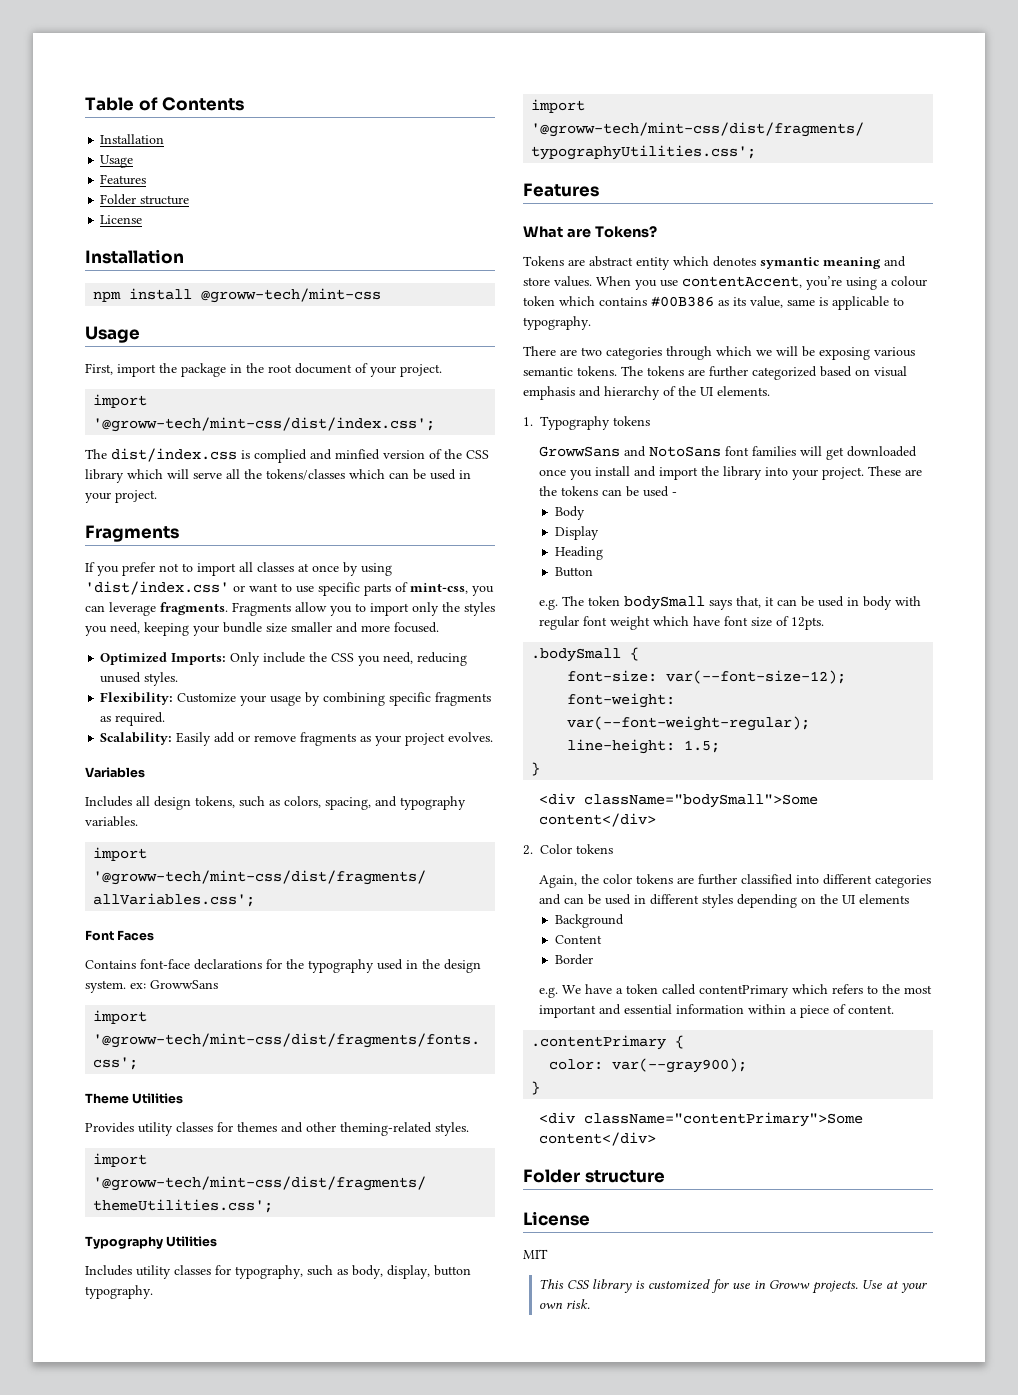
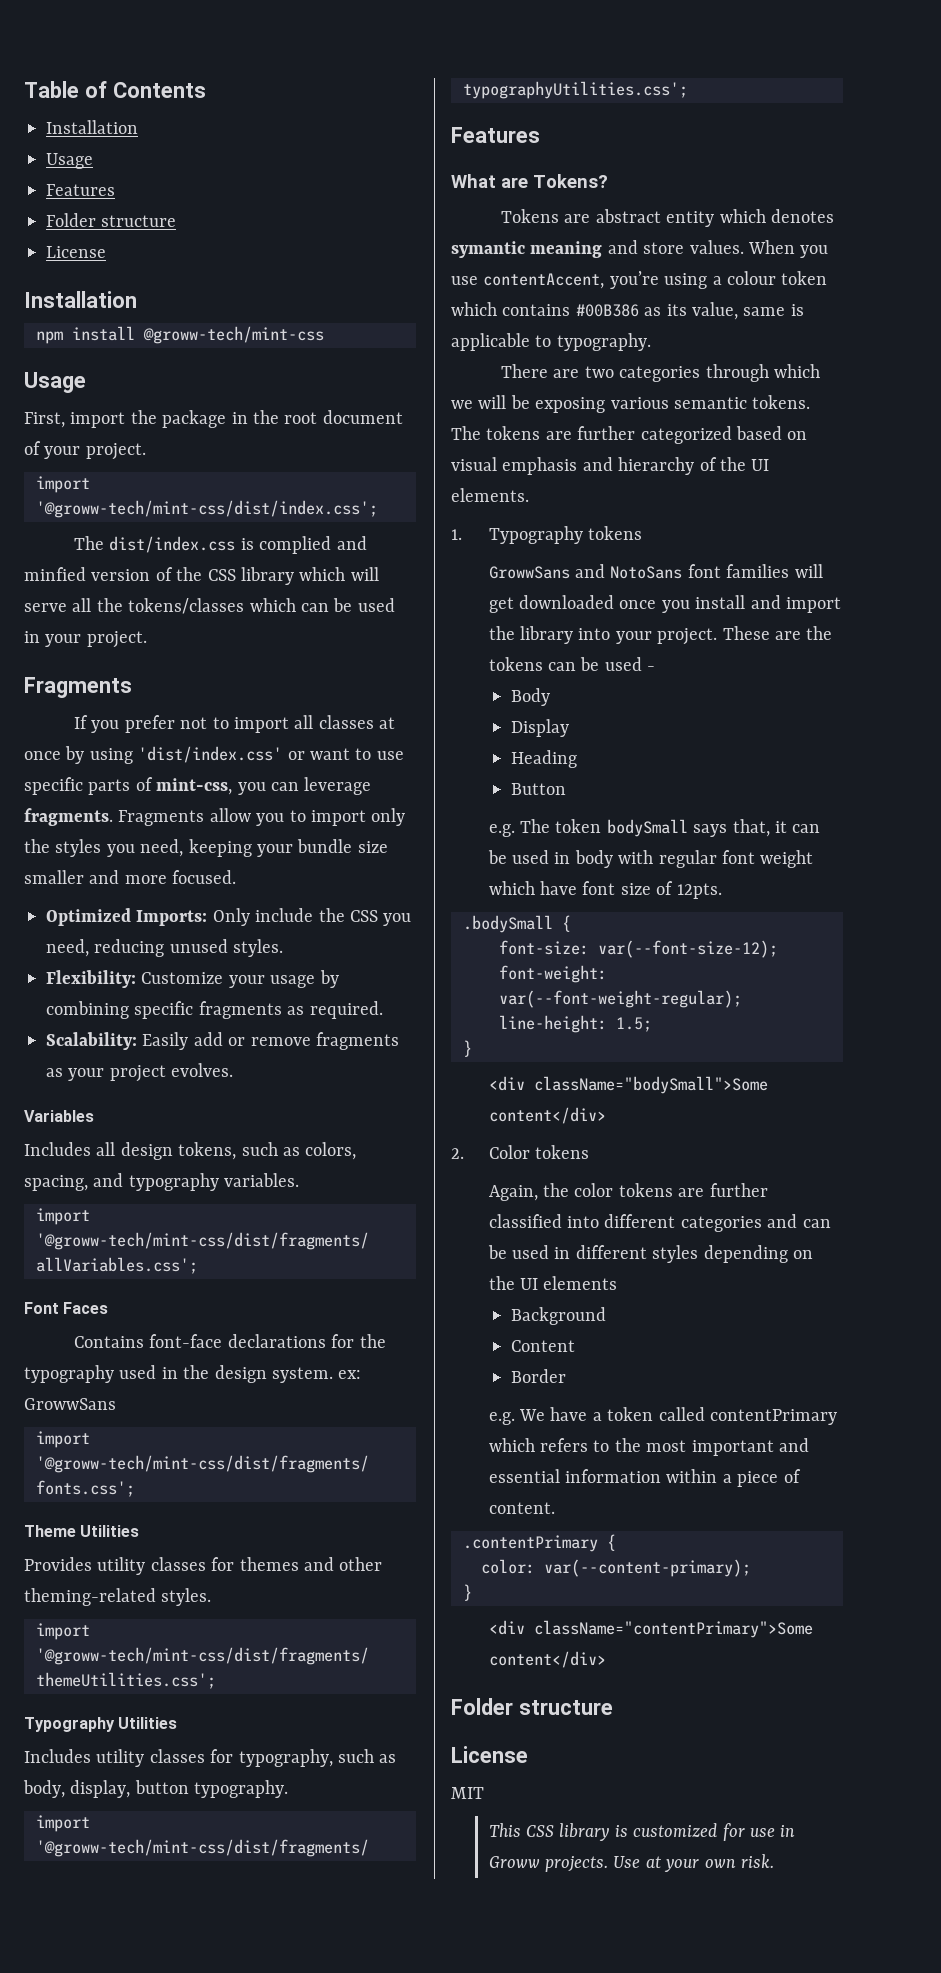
- color: var(--gray900);
+ color: var(--content-primary);

